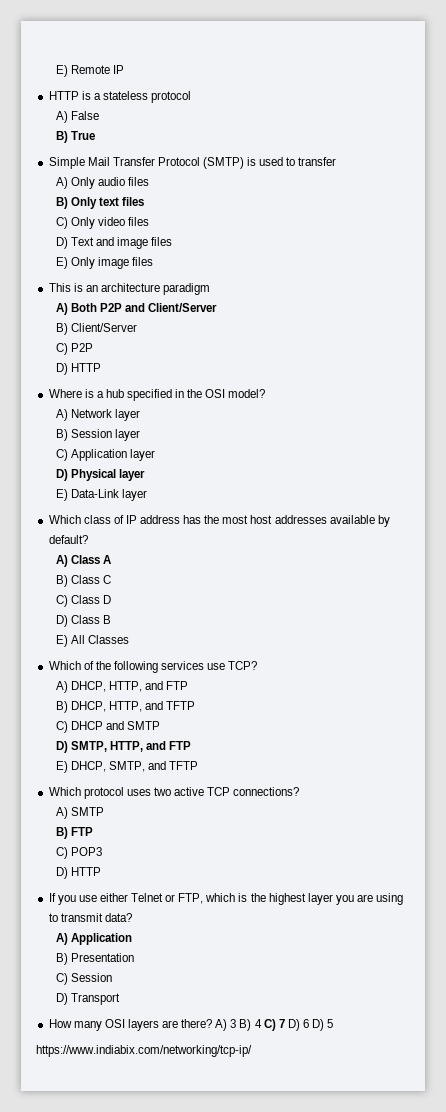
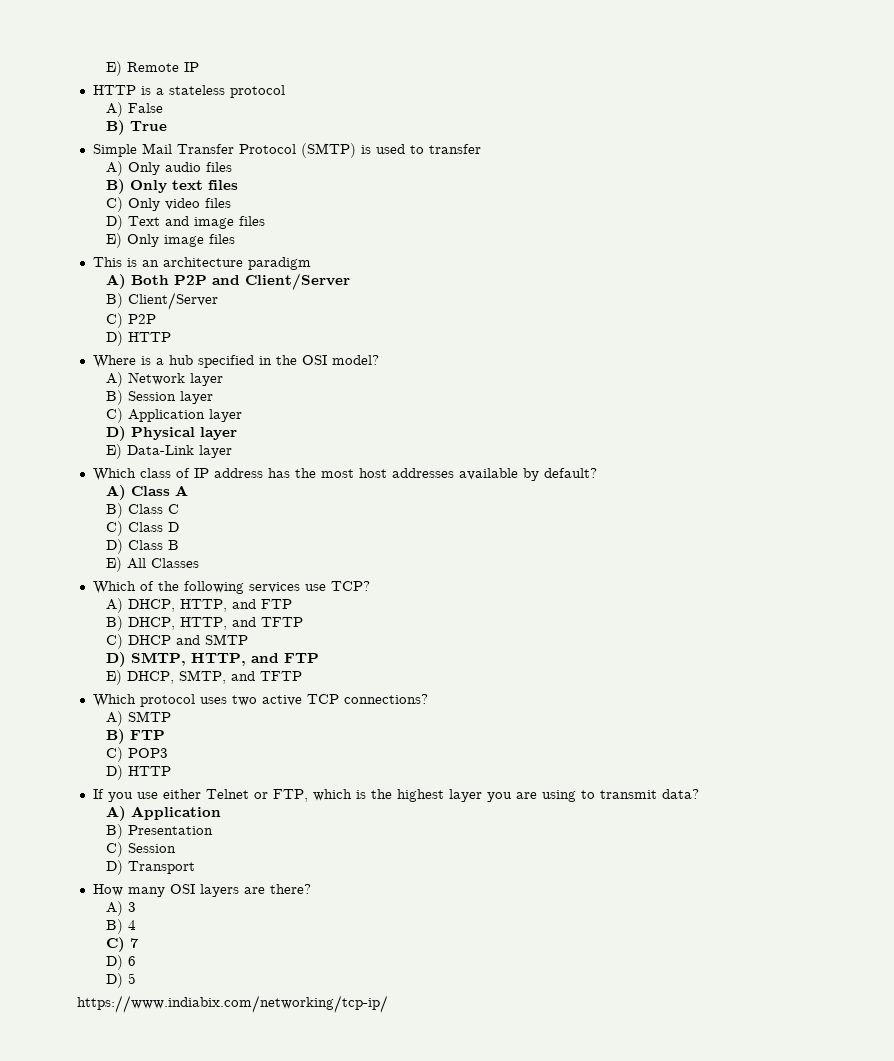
- How many OSI layers are there? A) 3 B) 4 C) 7 D) 6 D) 5
+ How many OSI layers are there?
+ A) 3
+ B) 4
+ C) 7
+ D) 6
+ D) 5

